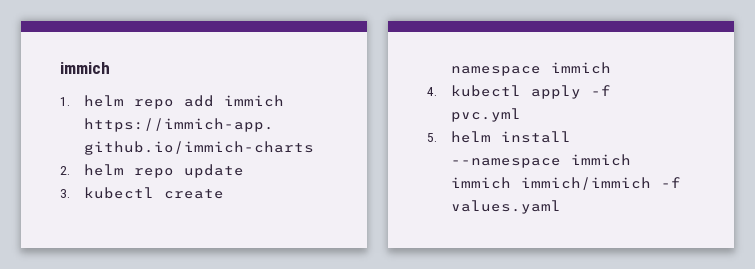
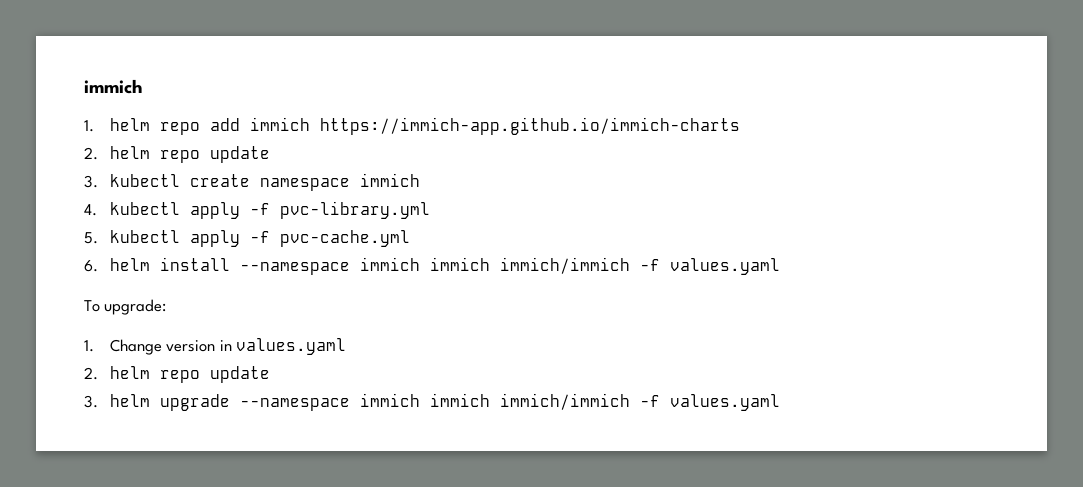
- 4. kubectl apply -f pvc.yml
- 5. helm install --namespace immich immich immich/immich -f values.yaml
+ 4. kubectl apply -f pvc-library.yml
+ 5. kubectl apply -f pvc-cache.yml
+ 6. helm install --namespace immich immich immich/immich -f values.yaml
+ To upgrade:
+ 1. Change version in values.yaml
+ 2. helm repo update
+ 3. helm upgrade --namespace immich immich immich/immich -f values.yaml

